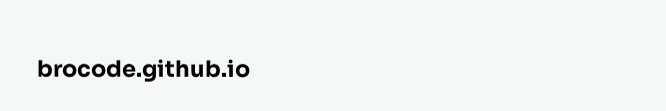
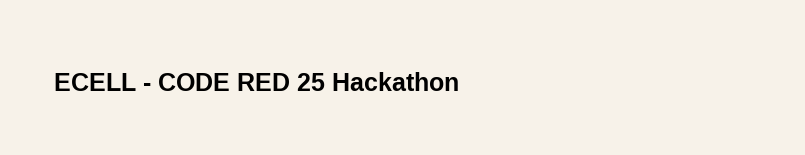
- brocode.github.io
+ ECELL - CODE RED 25 Hackathon

